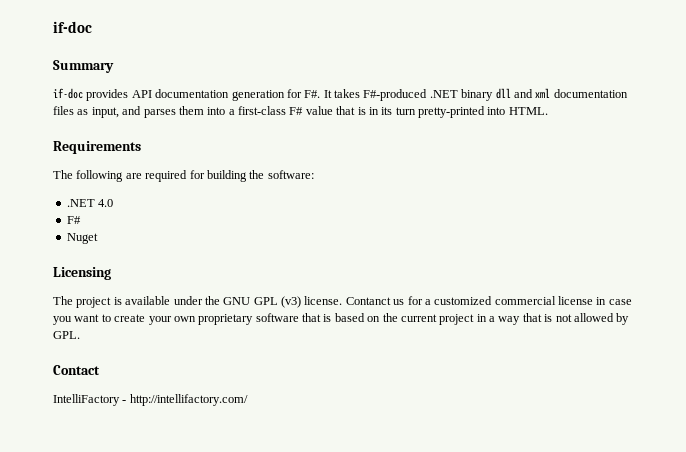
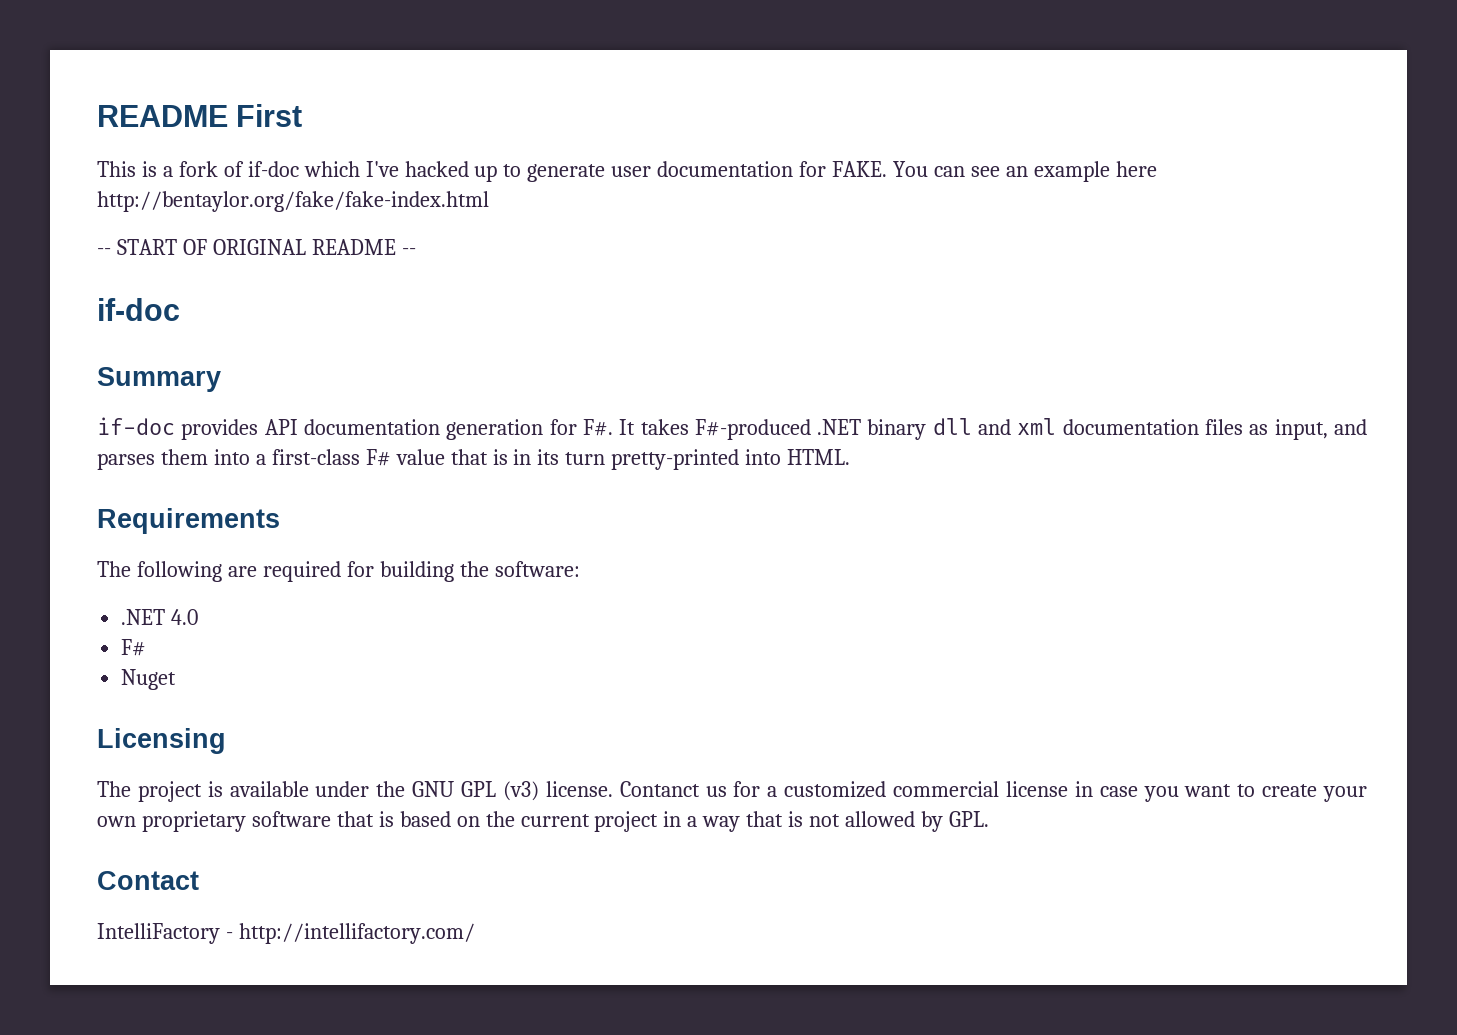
+ README First
+ This is a fork of if-doc which I've hacked up to generate user documentation for FAKE. You can see an example here http://bentaylor.org/fake/fake-index.html
+ -- START OF ORIGINAL README --

